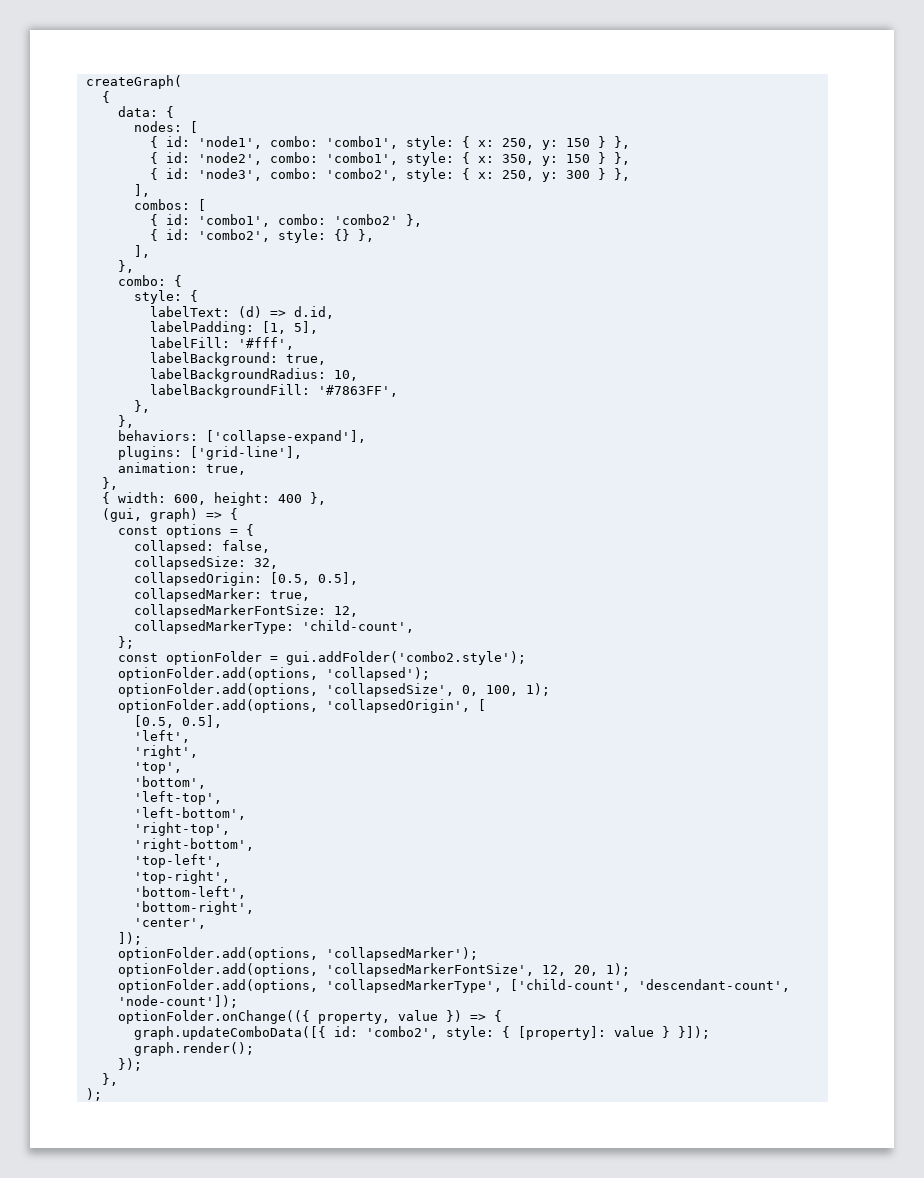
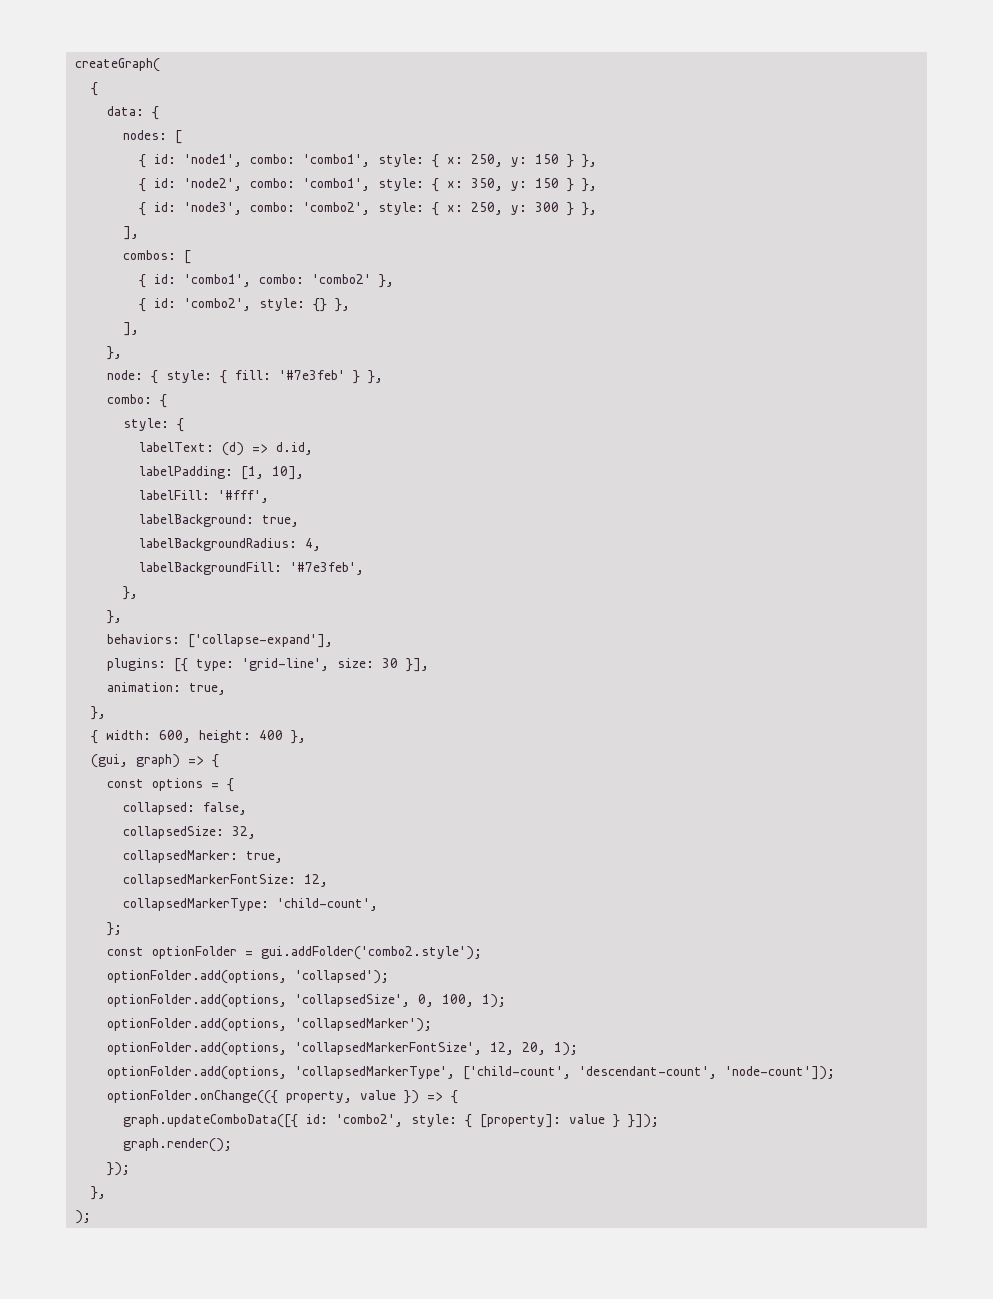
+ node: { style: { fill: '#7e3feb' } },
- labelPadding: [1, 5],
+ labelPadding: [1, 10],
- labelBackgroundRadius: 10,
+ labelBackgroundRadius: 4,
- labelBackgroundFill: '#7863FF',
+ labelBackgroundFill: '#7e3feb',
- plugins: ['grid-line'],
+ plugins: [{ type: 'grid-line', size: 30 }],
- collapsedOrigin: [0.5, 0.5],
- optionFolder.add(options, 'collapsedOrigin', [
- [0.5, 0.5],
- 'left',
- 'right',
- 'top',
- 'bottom',
- 'left-top',
- 'left-bottom',
- 'right-top',
- 'right-bottom',
- 'top-left',
- 'top-right',
- 'bottom-left',
- 'bottom-right',
- 'center',
- ]);

